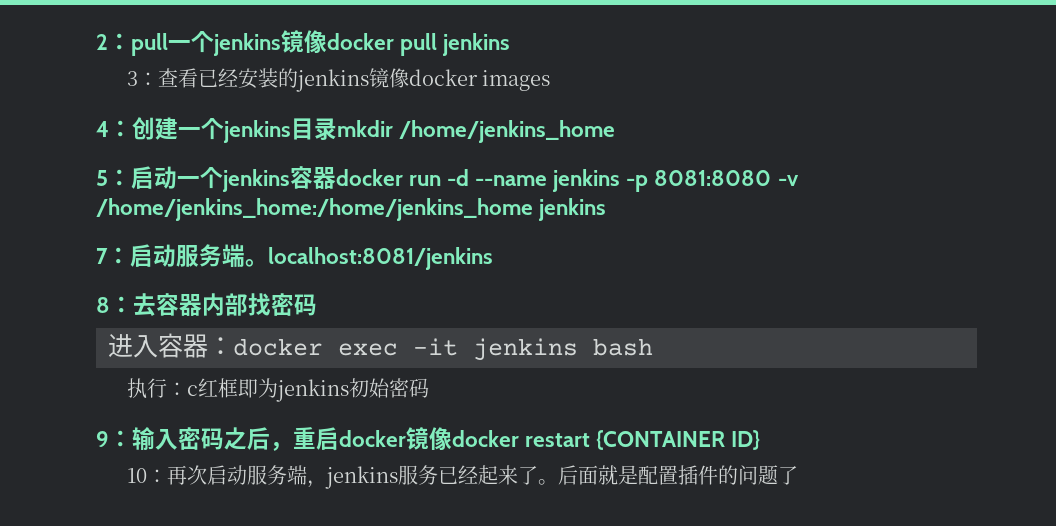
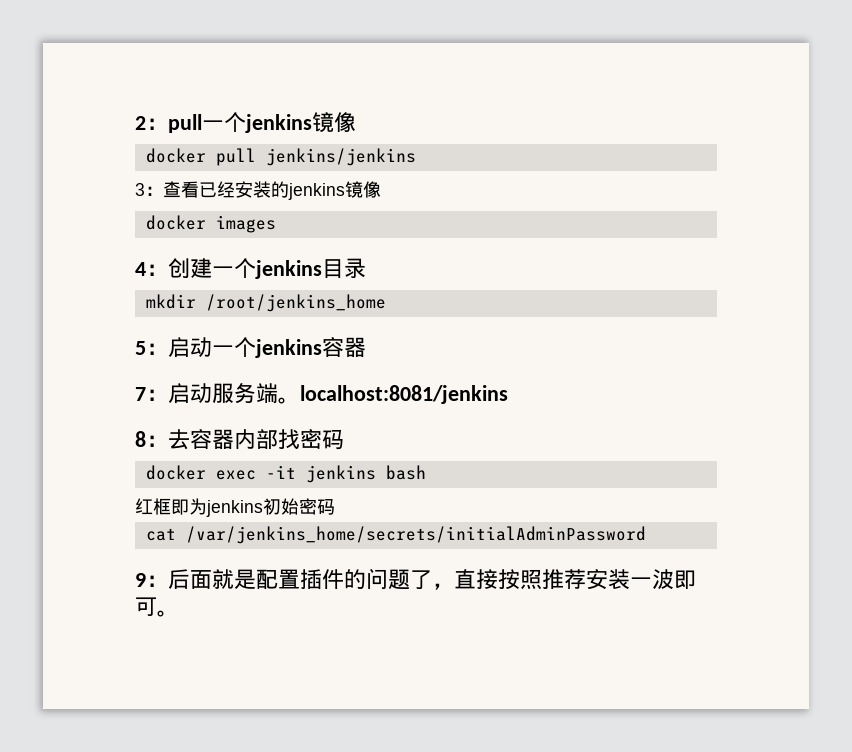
- 2：pull一个jenkins镜像docker pull jenkins
+ 2：pull一个jenkins镜像
+ docker pull jenkins/jenkins
- 3：查看已经安装的jenkins镜像docker images
+ 3：查看已经安装的jenkins镜像
+ docker images
- 4：创建一个jenkins目录mkdir /home/jenkins_home
+ 4：创建一个jenkins目录
+ mkdir /root/jenkins_home
- 5：启动一个jenkins容器docker run -d --name jenkins -p 8081:8080 -v /home/jenkins_home:/home/jenkins_home jenkins
+ 5：启动一个jenkins容器
- 进入容器：docker exec -it jenkins bash
+ docker exec -it jenkins bash
- 执行：c红框即为jenkins初始密码
+ 红框即为jenkins初始密码
+ cat /var/jenkins_home/secrets/initialAdminPassword
- 9：输入密码之后，重启docker镜像docker restart {CONTAINER ID}
- 10：再次启动服务端，jenkins服务已经起来了。后面就是配置插件的问题了
+ 9：后面就是配置插件的问题了，直接按照推荐安装一波即可。

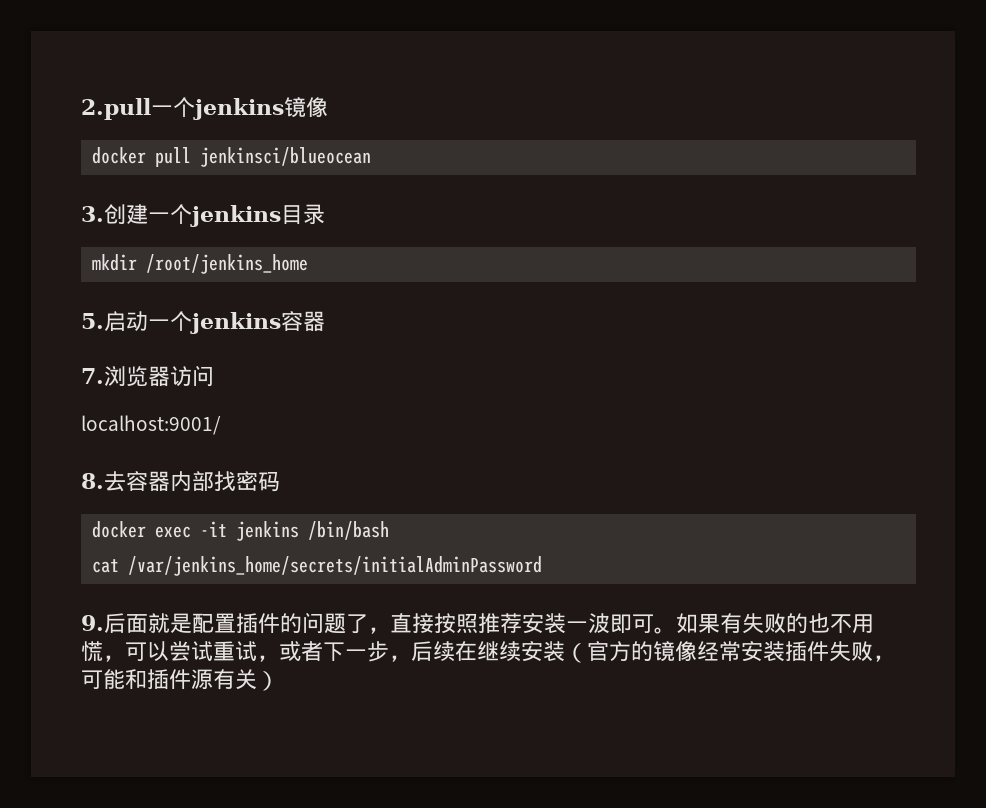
- 2：pull一个jenkins镜像
+ 2.pull一个jenkins镜像
- docker pull jenkins/jenkins
- 3：查看已经安装的jenkins镜像
- docker images
- 4：创建一个jenkins目录
+ docker pull jenkinsci/blueocean
+ 3.创建一个jenkins目录
- 5：启动一个jenkins容器
+ 5.启动一个jenkins容器
- 7：启动服务端。localhost:8081/jenkins
- 8：去容器内部找密码
+ 7.浏览器访问
+ localhost:9001/
+ 8.去容器内部找密码
- docker exec -it jenkins bash
- 红框即为jenkins初始密码
+ docker exec -it jenkins /bin/bash
- 9：后面就是配置插件的问题了，直接按照推荐安装一波即可。
+ 9.后面就是配置插件的问题了，直接按照推荐安装一波即可。
+ 如果有失败的也不用慌，可以尝试重试，或者下一步，后续在继续安装（官方的镜像经常安装插件失败，可能和插件源有关）

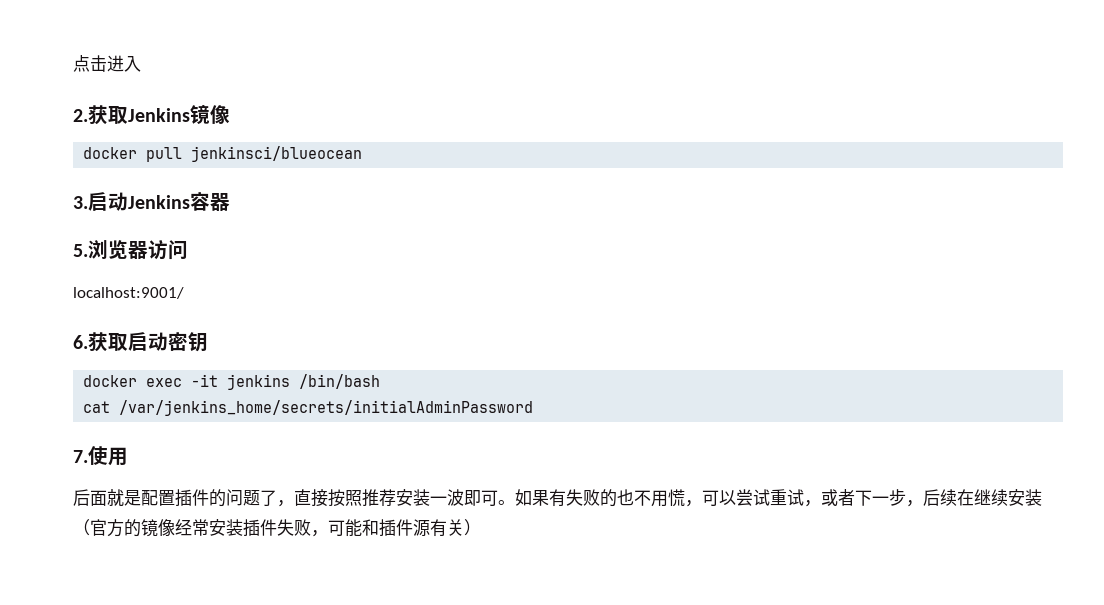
- 2.pull一个jenkins镜像
+ 点击进入
+ 2.获取Jenkins镜像
- 3.创建一个jenkins目录
- mkdir /root/jenkins_home
- 5.启动一个jenkins容器
+ 3.启动Jenkins容器
- 7.浏览器访问
+ 5.浏览器访问
- 8.去容器内部找密码
+ 6.获取启动密钥
- 9.后面就是配置插件的问题了，直接按照推荐安装一波即可。
+ 7.使用
+ 后面就是配置插件的问题了，直接按照推荐安装一波即可。

